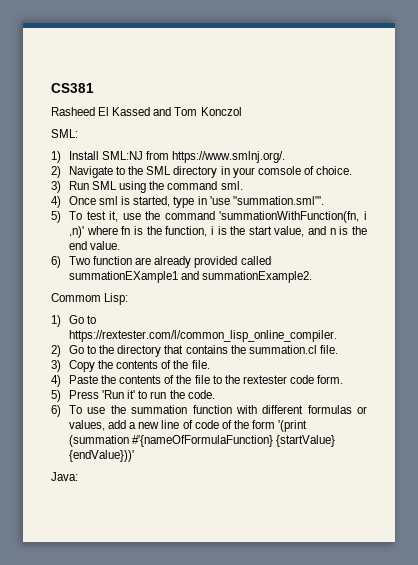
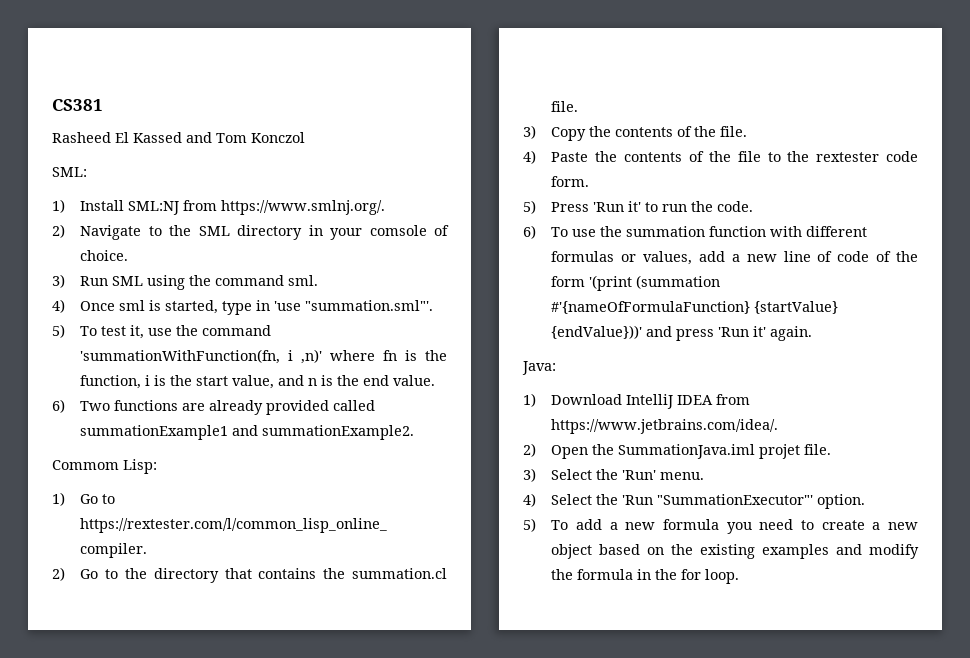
- 6) Two function are already provided called summationEXample1 and summationExample2.
+ 6) Two functions are already provided called summationExample1 and summationExample2.
- 6) To use the summation function with different formulas or values, add a new line of code of the form '(print (summation #'{nameOfFormulaFunction} {startValue} {endValue}))'
+ 6) To use the summation function with different formulas or values, add a new line of code of the form '(print (summation #'{nameOfFormulaFunction} {startValue} {endValue}))' and press 'Run it' again.
  Java:
+ 1) Download IntelliJ IDEA from https://www.jetbrains.com/idea/.
+ 2) Open the SummationJava.iml projet file.
+ 3) Select the 'Run' menu.
+ 4) Select the 'Run "SummationExecutor"' option.
+ 5) To add a new formula you need to create a new object based on the existing examples and modify the formula in the for loop.

